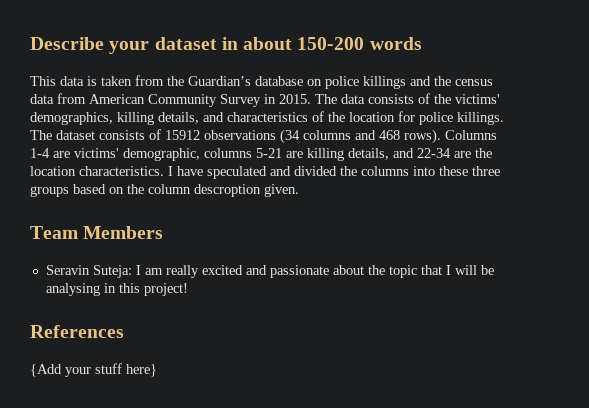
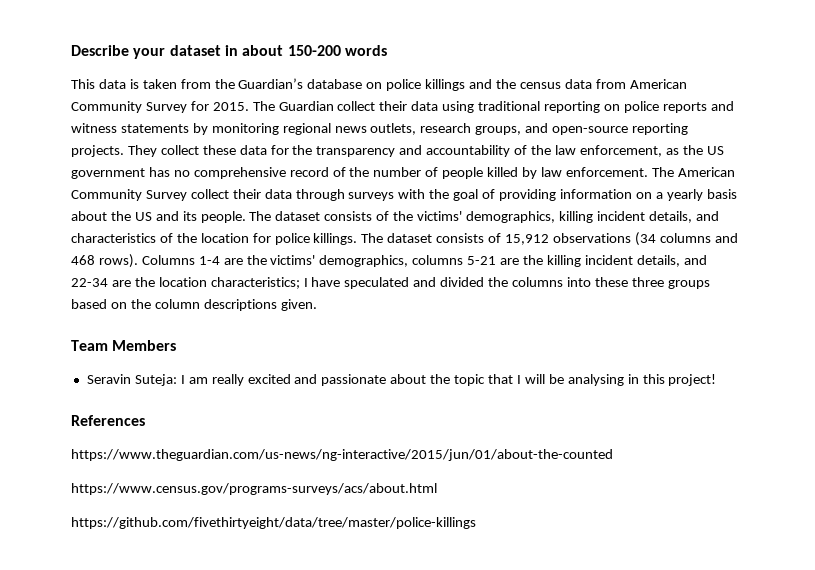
- This data is taken from the Guardian’s database on police killings and the census data from American Community Survey in 2015.
+ This data is taken from the Guardian’s database on police killings and the census data from American Community Survey for 2015.
- The data consists of the victims' demographics, killing details, and characteristics of the location for police killings.
+ The Guardian collect their data using traditional reporting on police reports and witness statements by monitoring regional news outlets, research groups, and open-source reporting projects. They collect these data for the transparency and accountability of the law enforcement, as the US government has no comprehensive record of the number of people killed by law enforcement. The American Community Survey collect their data through surveys with the goal of providing information on a yearly basis about the US and its people. The dataset consists of the victims' demographics, killing incident details, and characteristics of the location for police killings.
- The dataset consists of 15912 observations (34 columns and 468 rows).
+ The dataset consists of 15,912 observations (34 columns and 468 rows).
- Columns 1-4 are victims' demographic, columns 5-21 are killing details, and 22-34 are the location characteristics. I have speculated and divided the columns into these three groups based on the column descroption given.
+ Columns 1-4 are the victims' demographics, columns 5-21 are the killing incident details, and 22-34 are the location characteristics; I have speculated and divided the columns into these three groups based on the column descriptions given.
- {Add your stuff here}
+ https://www.theguardian.com/us-news/ng-interactive/2015/jun/01/about-the-counted
+ https://www.census.gov/programs-surveys/acs/about.html
+ https://github.com/fivethirtyeight/data/tree/master/police-killings

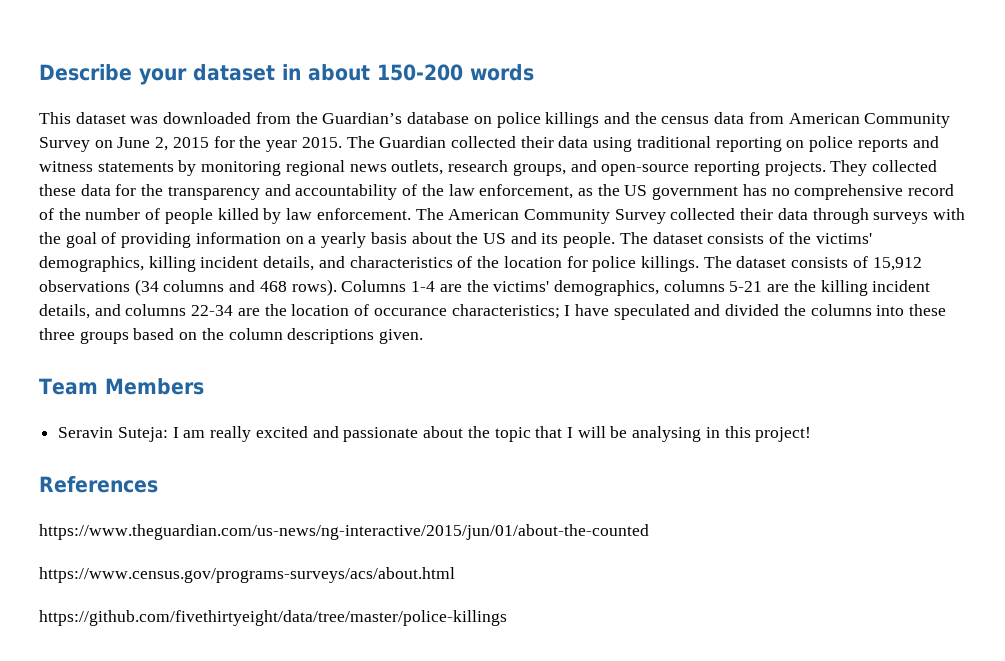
- This data is taken from the Guardian’s database on police killings and the census data from American Community Survey for 2015.
+ This dataset was downloaded from the Guardian’s database on police killings and the census data from American Community Survey on June 2, 2015 for the year 2015.
- The Guardian collect their data using traditional reporting on police reports and witness statements by monitoring regional news outlets, research groups, and open-source reporting projects.
+ The Guardian collected their data using traditional reporting on police reports and witness statements by monitoring regional news outlets, research groups, and open-source reporting projects.
- They collect these data for the transparency and accountability of the law enforcement, as the US government has no comprehensive record of the number of people killed by law enforcement.
+ They collected these data for the transparency and accountability of the law enforcement, as the US government has no comprehensive record of the number of people killed by law enforcement.
- The American Community Survey collect their data through surveys with the goal of providing information on a yearly basis about the US and its people.
+ The American Community Survey collected their data through surveys with the goal of providing information on a yearly basis about the US and its people.
- Columns 1-4 are the victims' demographics, columns 5-21 are the killing incident details, and 22-34 are the location characteristics; I have speculated and divided the columns into these three groups based on the column descriptions given.
+ Columns 1-4 are the victims' demographics, columns 5-21 are the killing incident details, and columns 22-34 are the location of occurance characteristics; I have speculated and divided the columns into these three groups based on the column descriptions given.

